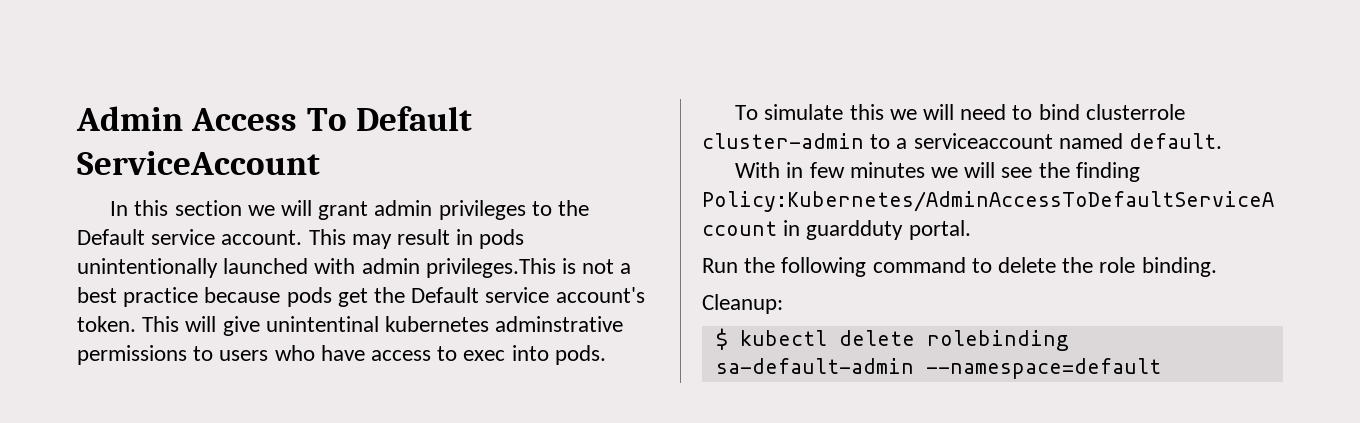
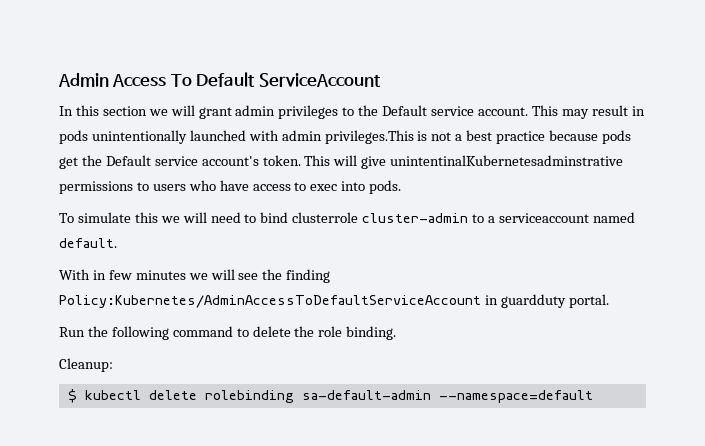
- This will give unintentinal kubernetes adminstrative permissions to users who have access to exec into pods.
+ This will give unintentinalKubernetesadminstrative permissions to users who have access to exec into pods.

